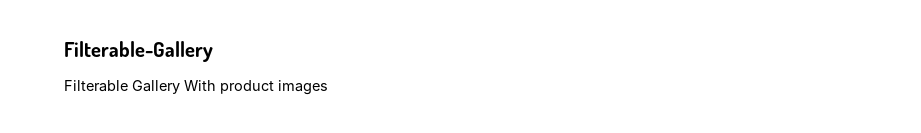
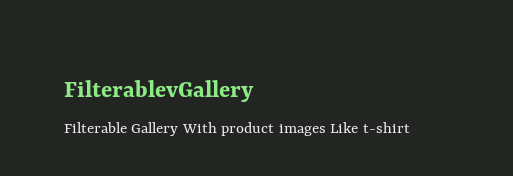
- Filterable-Gallery
+ FilterablevGallery
- Filterable Gallery With product images
+ Filterable Gallery With product images Like t-shirt

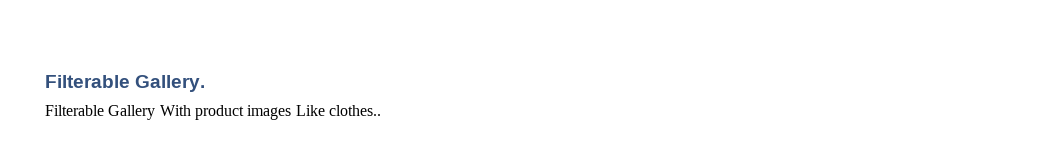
- FilterablevGallery
+ Filterable Gallery.
- Filterable Gallery With product images Like t-shirt
+ Filterable Gallery With product images Like clothes..

